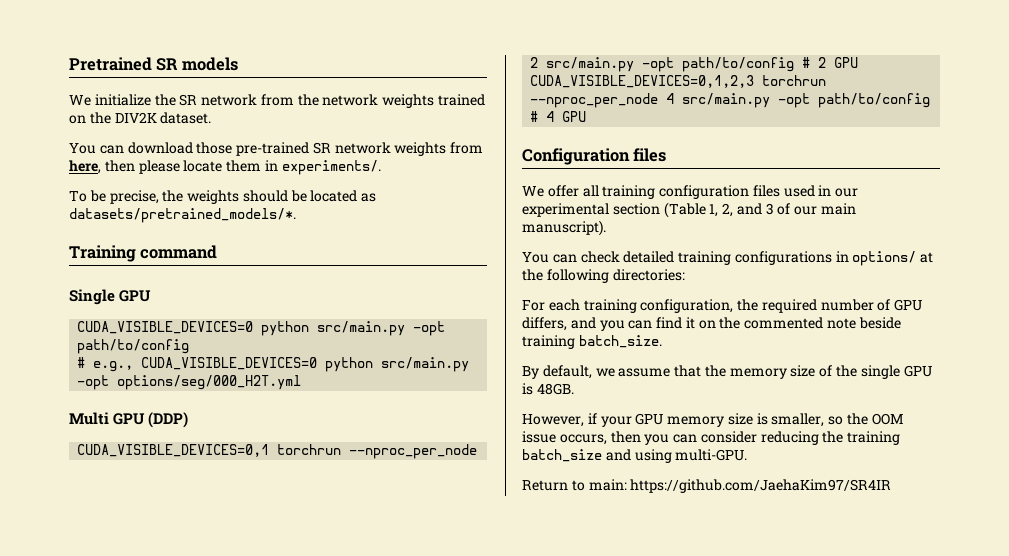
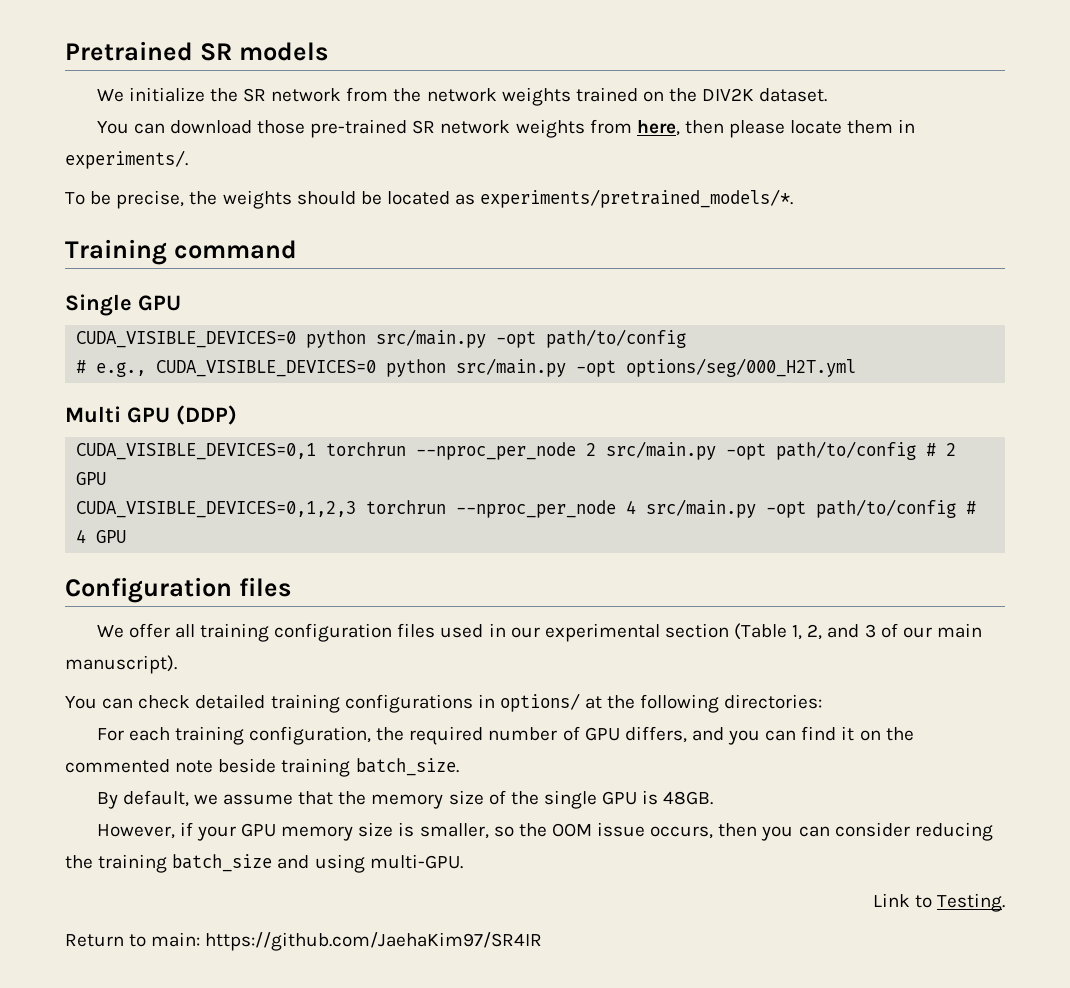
- To be precise, the weights should be located as datasets/pretrained_models/*.
+ To be precise, the weights should be located as experiments/pretrained_models/*.
+ Link to Testing.

